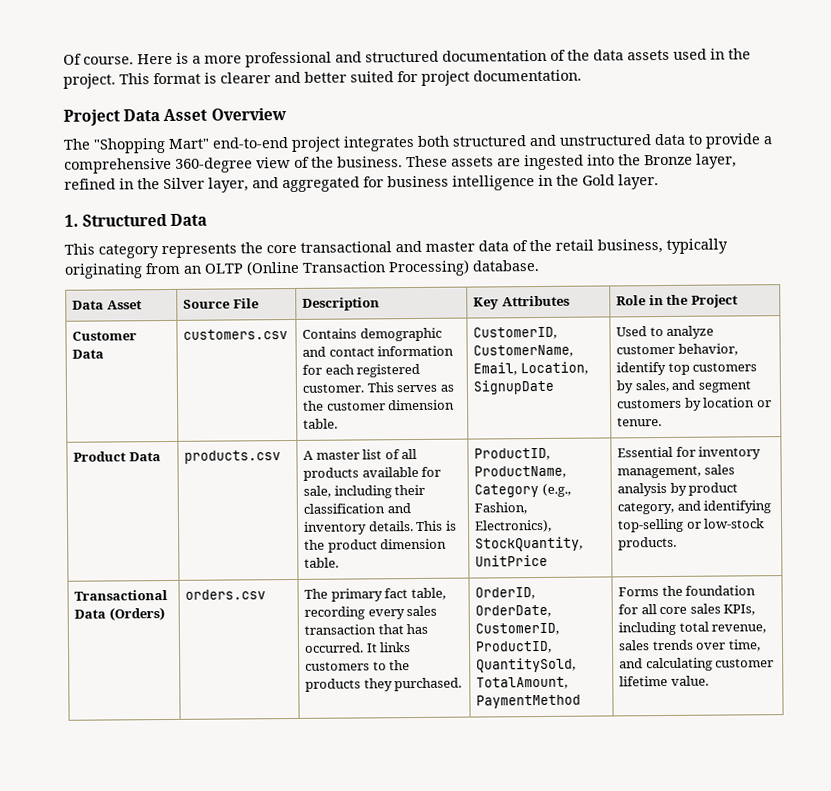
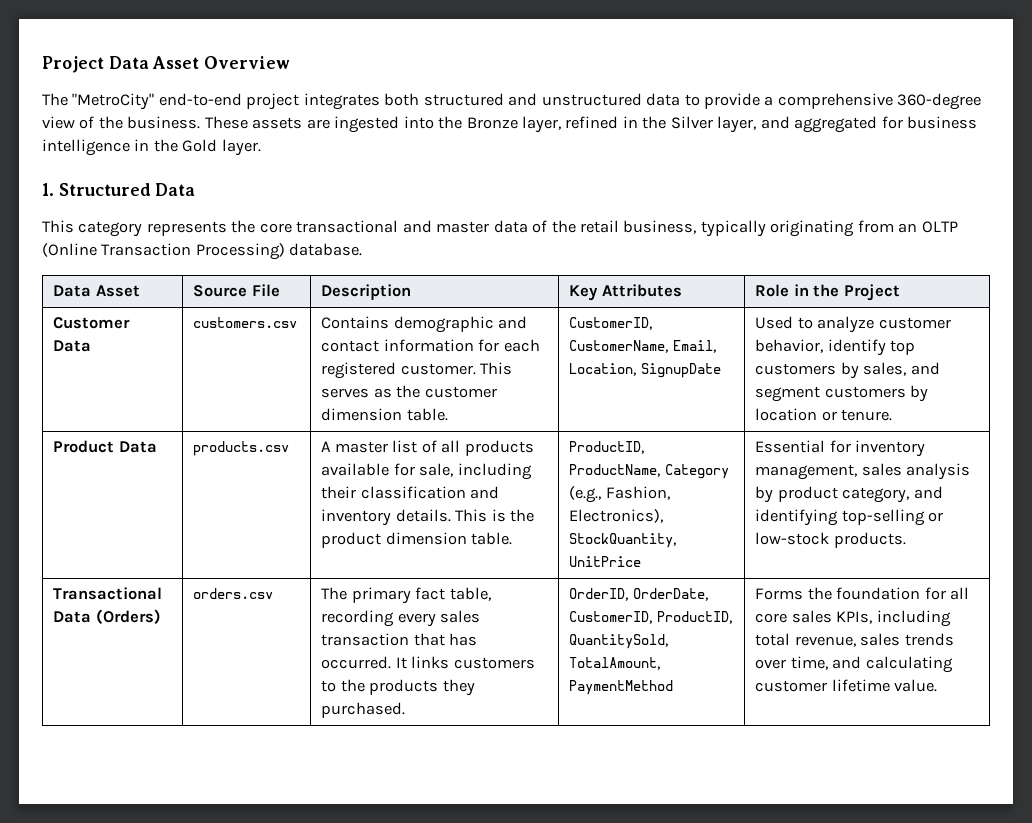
- Of course. Here is a more professional and structured documentation of the data assets used in the project. This format is clearer and better suited for project documentation.
- The "Shopping Mart" end-to-end project integrates both structured and unstructured data to provide a comprehensive 360-degree view of the business.
+ The "MetroCity" end-to-end project integrates both structured and unstructured data to provide a comprehensive 360-degree view of the business.

